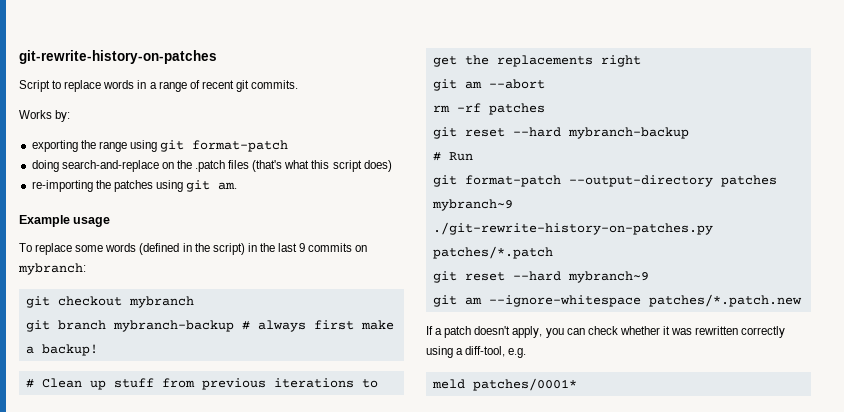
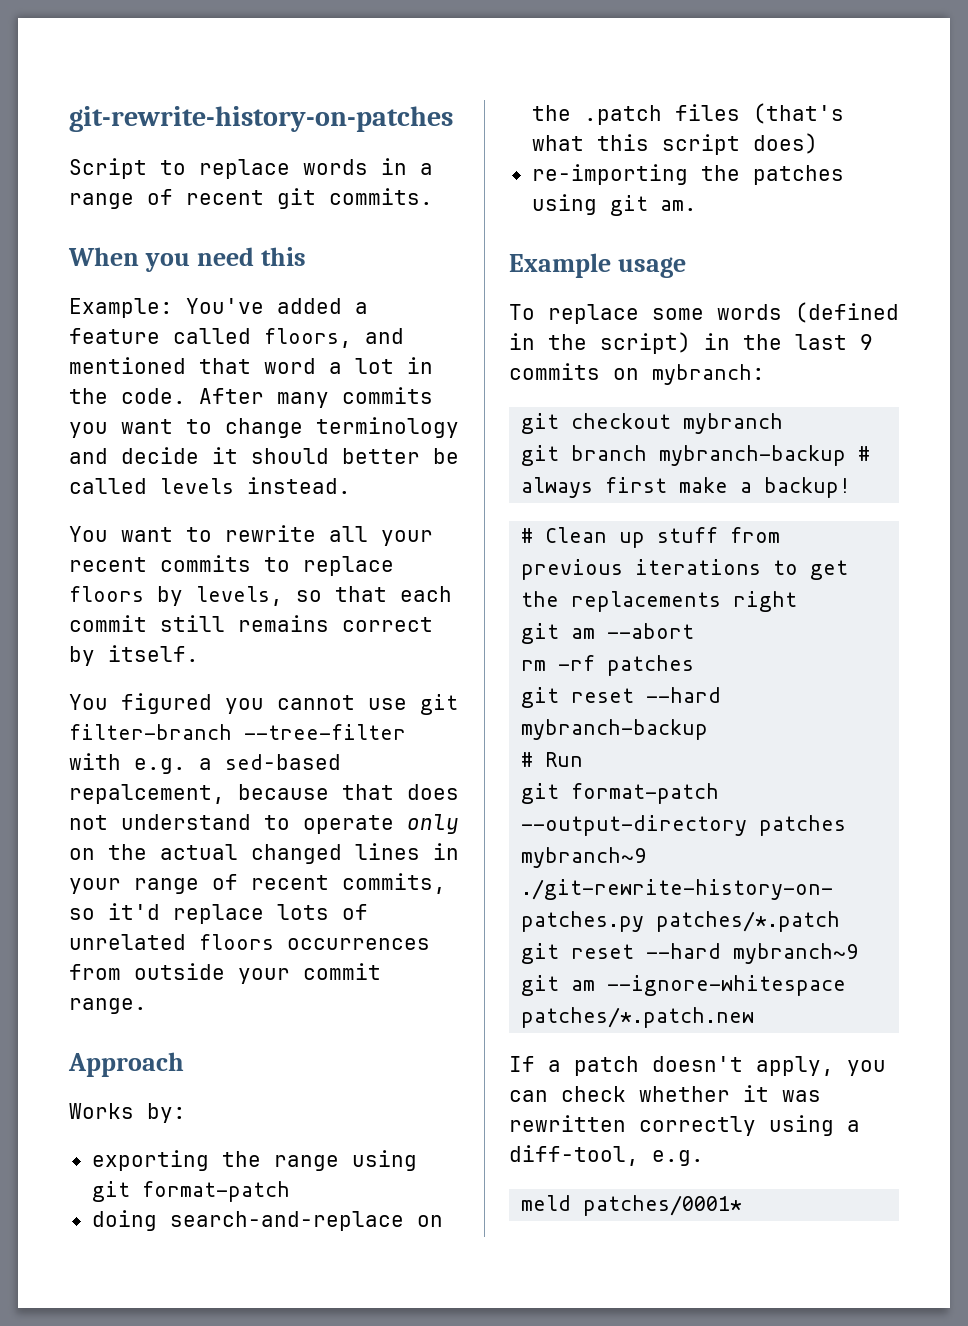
+ When you need this
+ Example: You've added a feature called floors, and mentioned that word a lot in the code. After many commits you want to change terminology and decide it should better be called levels instead.
+ You want to rewrite all your recent commits to replace floors by levels, so that each commit still remains correct by itself.
+ You figured you cannot use git filter-branch --tree-filter with e.g. a sed-based repalcement, because that does not understand to operate only on the actual changed lines in your range of recent commits, so it'd replace lots of unrelated floors occurrences from outside your commit range.
+ Approach

